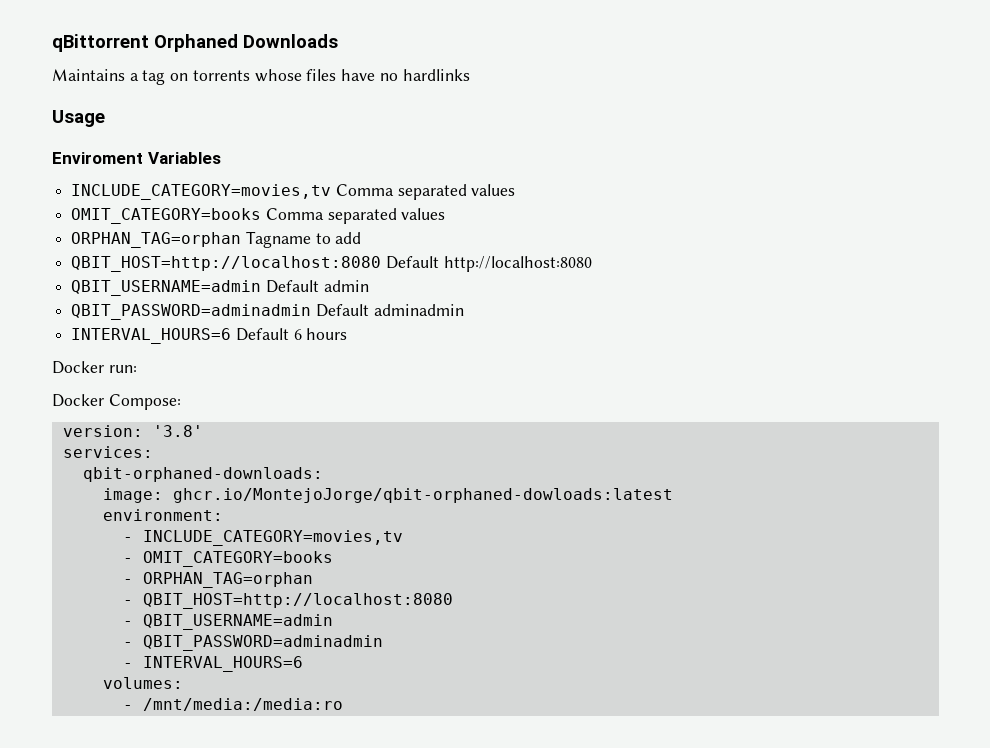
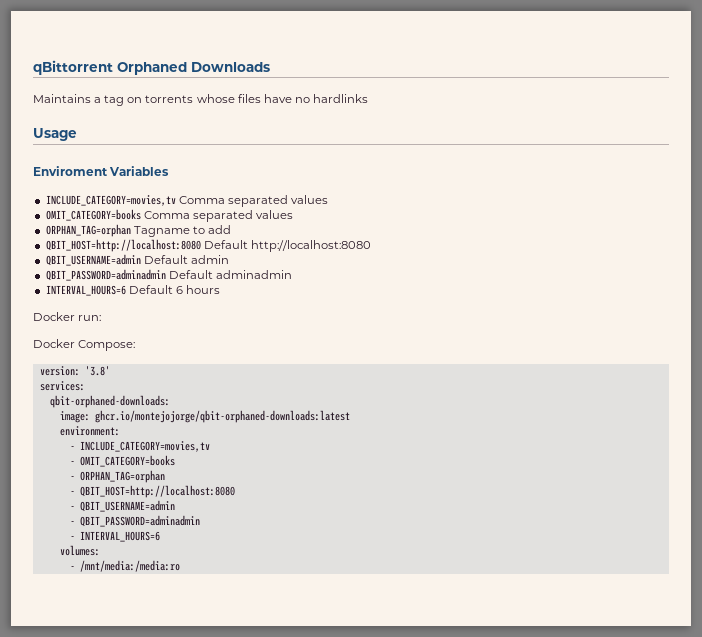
- image: ghcr.io/MontejoJorge/qbit-orphaned-dowloads:latest
+ image: ghcr.io/montejojorge/qbit-orphaned-downloads:latest

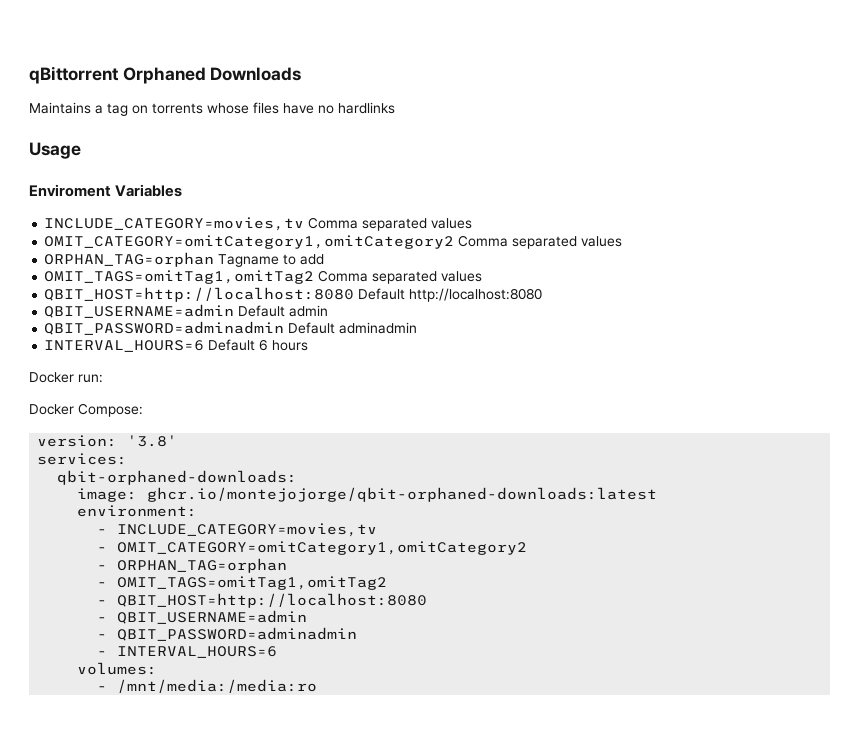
- OMIT_CATEGORY=books Comma separated values
+ OMIT_CATEGORY=omitCategory1,omitCategory2 Comma separated values
+ OMIT_TAGS=omitTag1,omitTag2 Comma separated values
- - OMIT_CATEGORY=books
+ - OMIT_CATEGORY=omitCategory1,omitCategory2
+ - OMIT_TAGS=omitTag1,omitTag2

